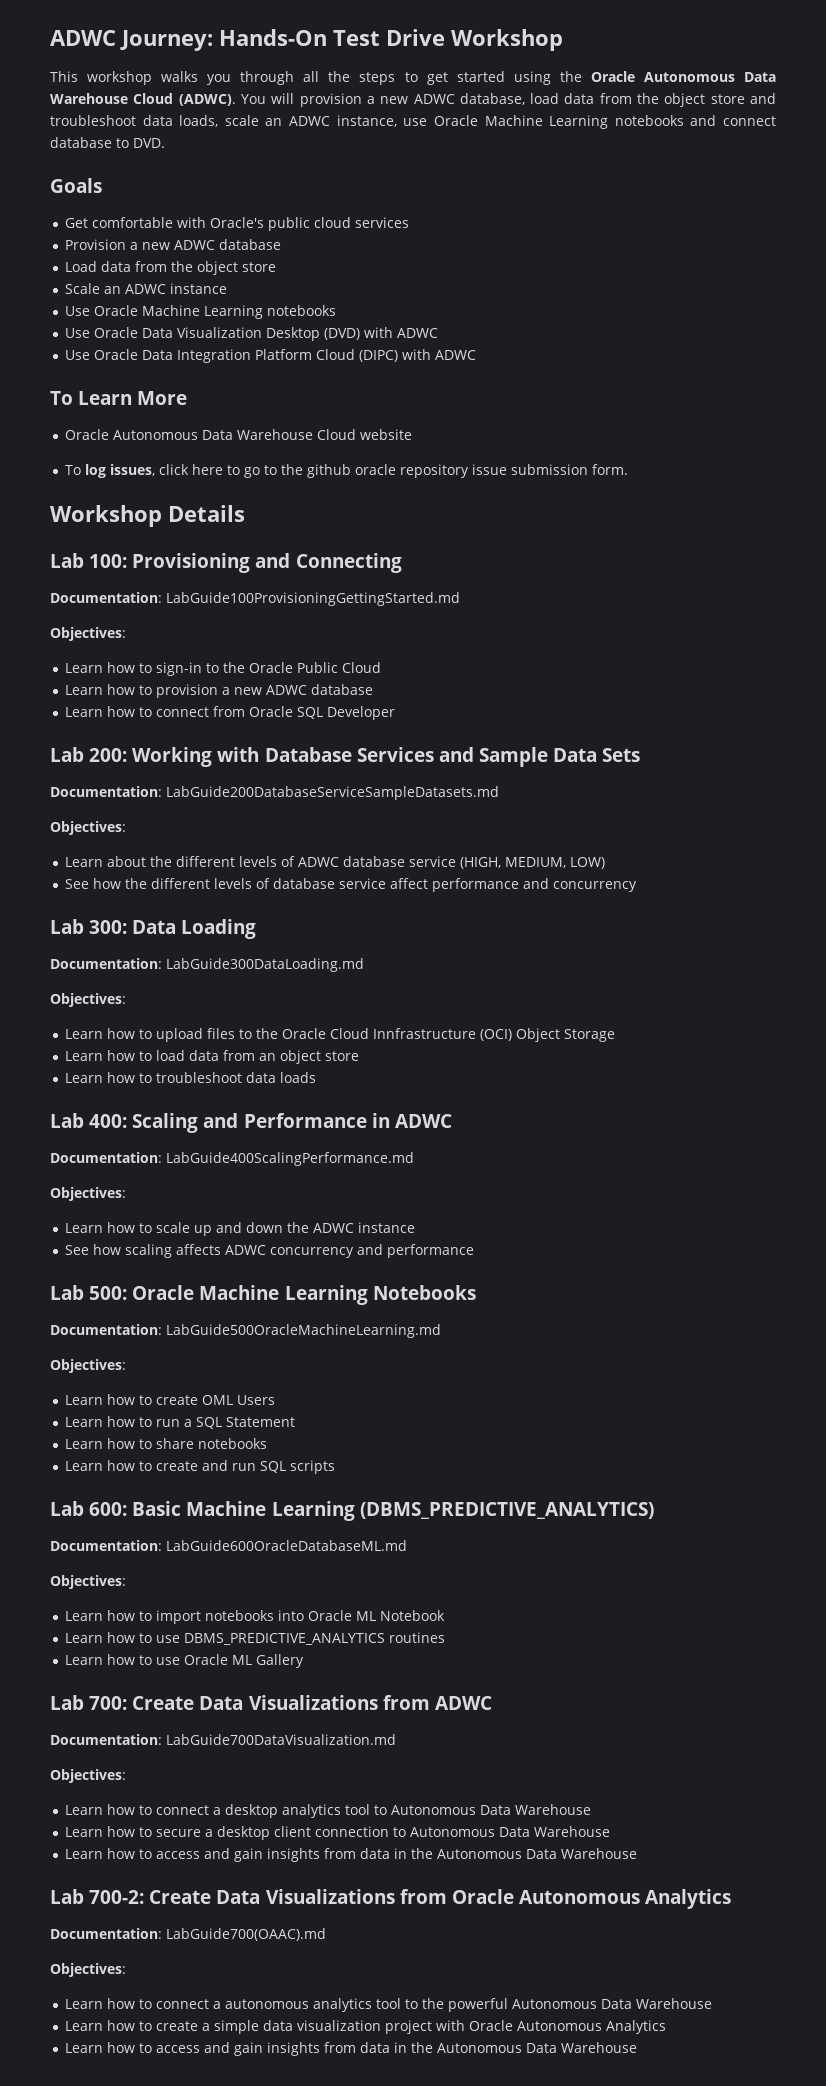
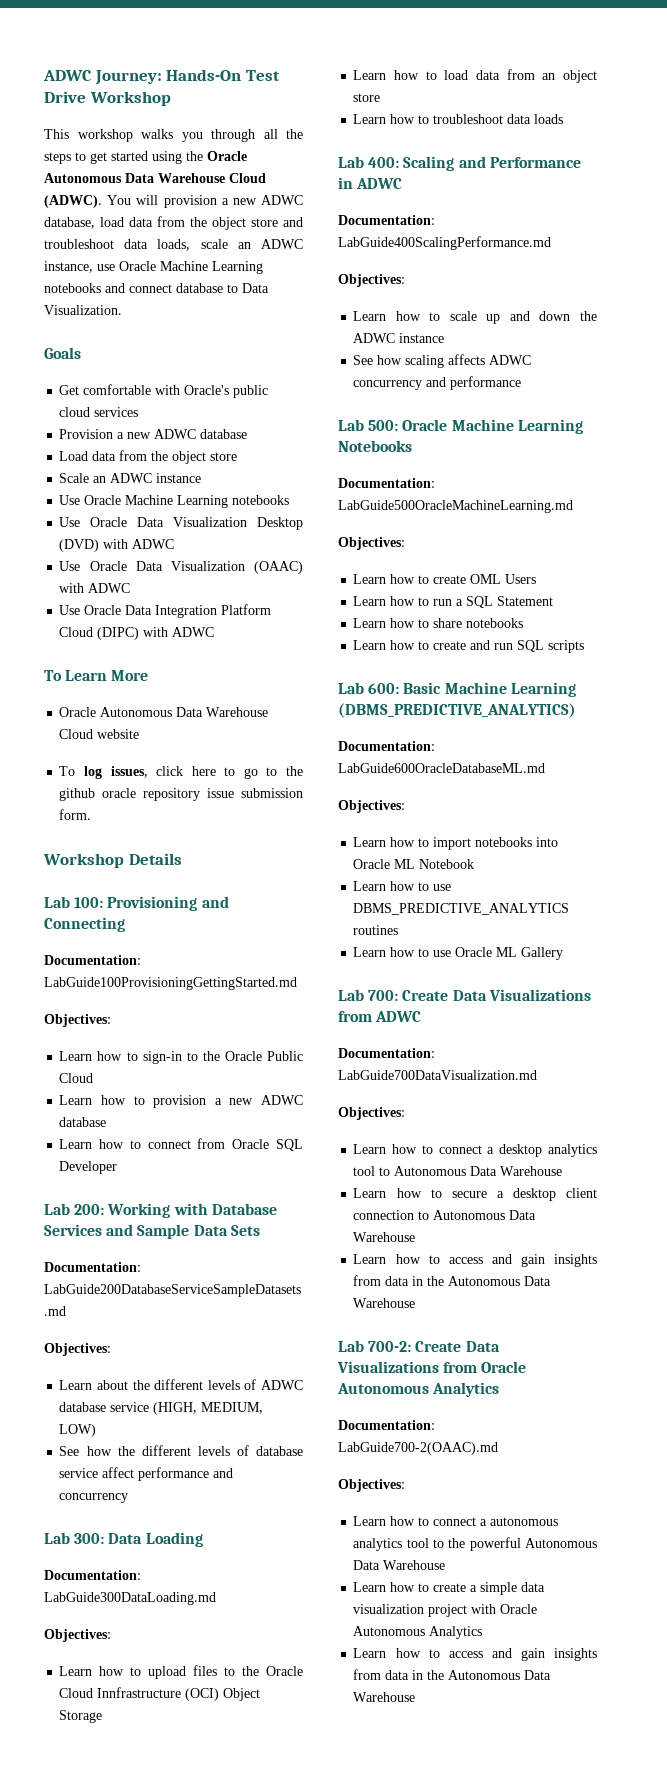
- You will provision a new ADWC database, load data from the object store and troubleshoot data loads, scale an ADWC instance, use Oracle Machine Learning notebooks and connect database to DVD.
+ You will provision a new ADWC database, load data from the object store and troubleshoot data loads, scale an ADWC instance, use Oracle Machine Learning notebooks and connect database to Data Visualization.
+ Use Oracle Data Visualization (OAAC) with ADWC
- Documentation: LabGuide700(OAAC).md
+ Documentation: LabGuide700-2(OAAC).md

